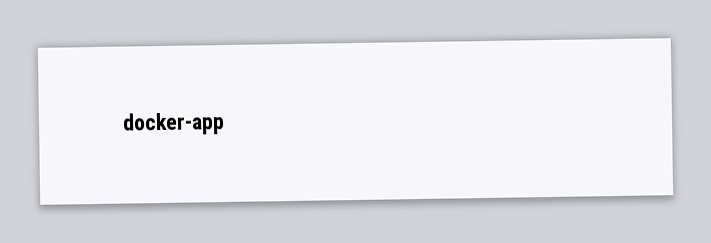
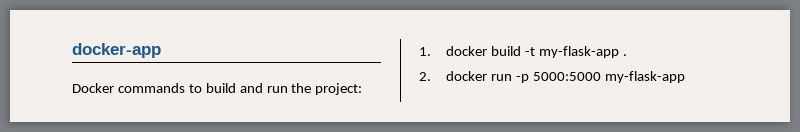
+ Docker commands to build and run the project:
+ 1. docker build -t my-flask-app .
+ 2. docker run -p 5000:5000 my-flask-app

